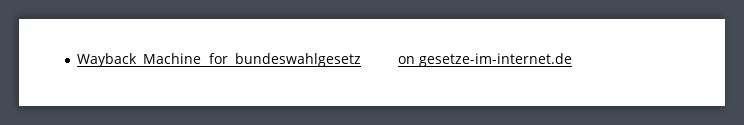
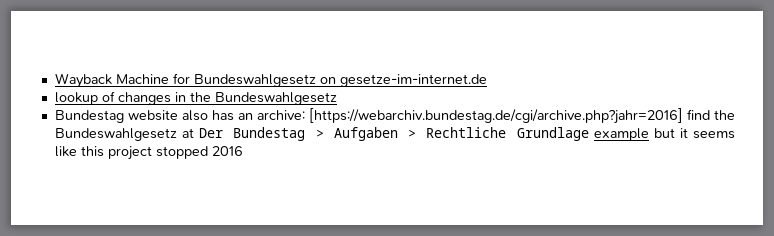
- Wayback Machine for bundeswahlgesetz on gesetze-im-internet.de
+ Wayback Machine for Bundeswahlgesetz on gesetze-im-internet.de
+ lookup of changes in the Bundeswahlgesetz
+ Bundestag website also has an archive: [https://webarchiv.bundestag.de/cgi/archive.php?jahr=2016] find the Bundeswahlgesetz at Der Bundestag > Aufgaben > Rechtliche Grundlage example but it seems like this project stopped 2016

